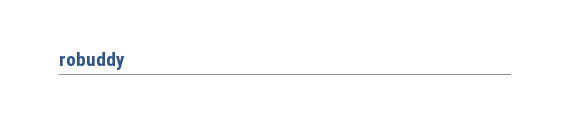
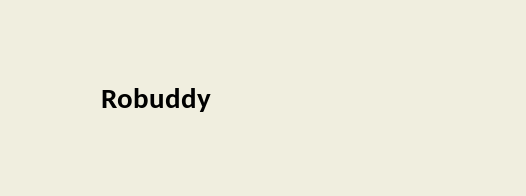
- robuddy
+ Robuddy

